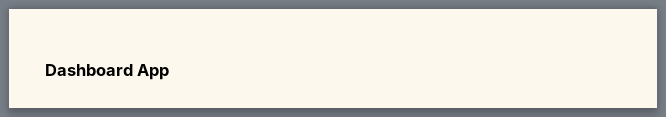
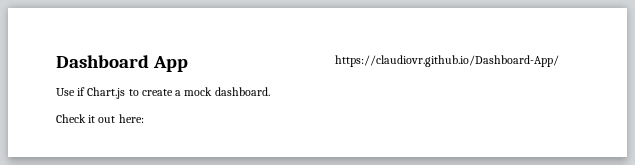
+ Use if Chart.js to create a mock dashboard.
+ Check it out here: https://claudiovr.github.io/Dashboard-App/

